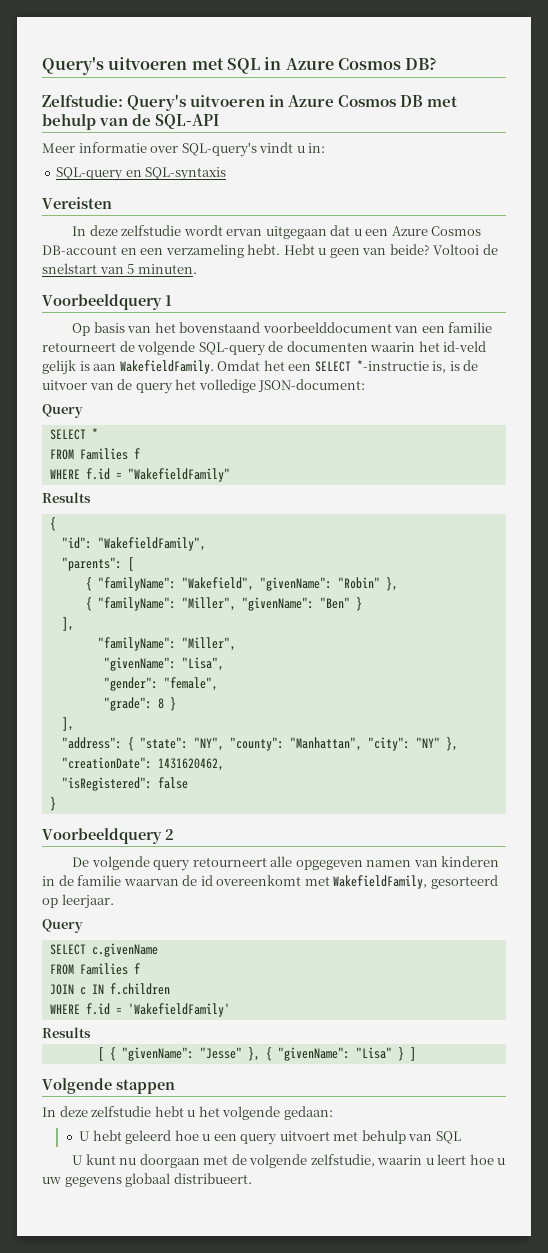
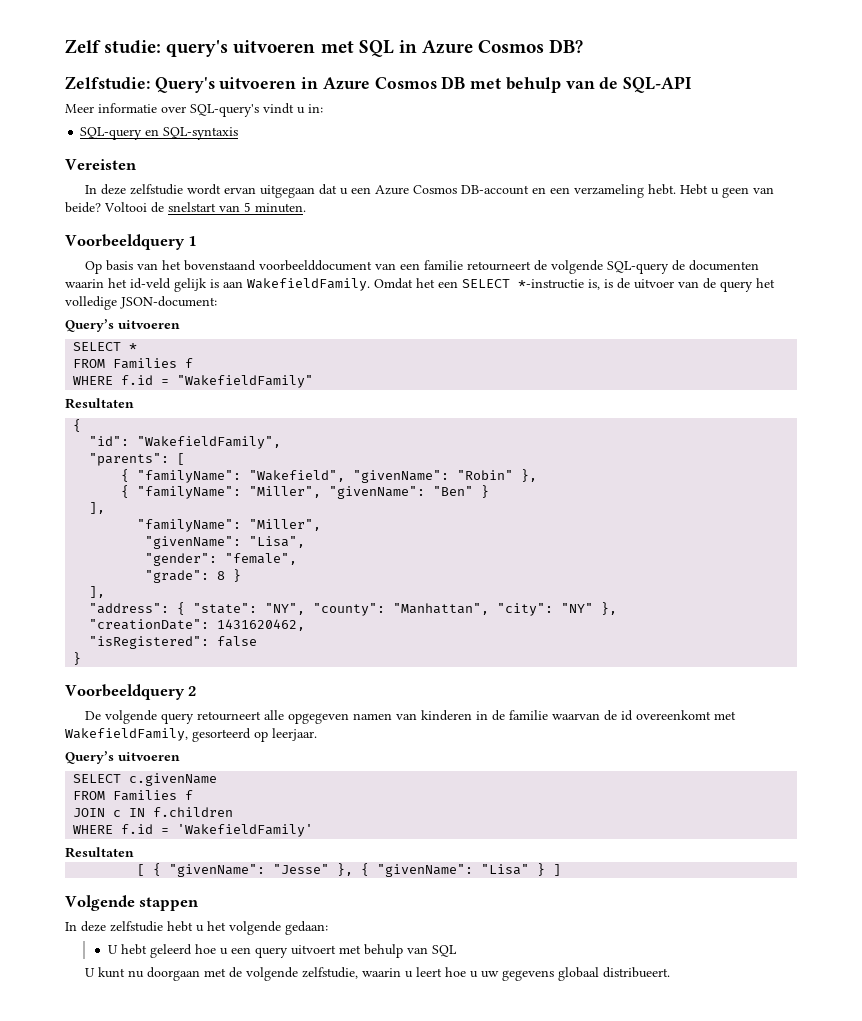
- Query's uitvoeren met SQL in Azure Cosmos DB?
+ Zelf studie: query's uitvoeren met SQL in Azure Cosmos DB?
  Omdat het een SELECT *-instructie is, is de uitvoer van de query het volledige JSON-document:
- Query
+ Query’s uitvoeren
  WHERE f.id = "WakefieldFamily"
- Results
+ Resultaten
  De volgende query retourneert alle opgegeven namen van kinderen in de familie waarvan de id overeenkomt met WakefieldFamily, gesorteerd op leerjaar.
- Query
+ Query’s uitvoeren
  WHERE f.id = 'WakefieldFamily'
- Results
+ Resultaten

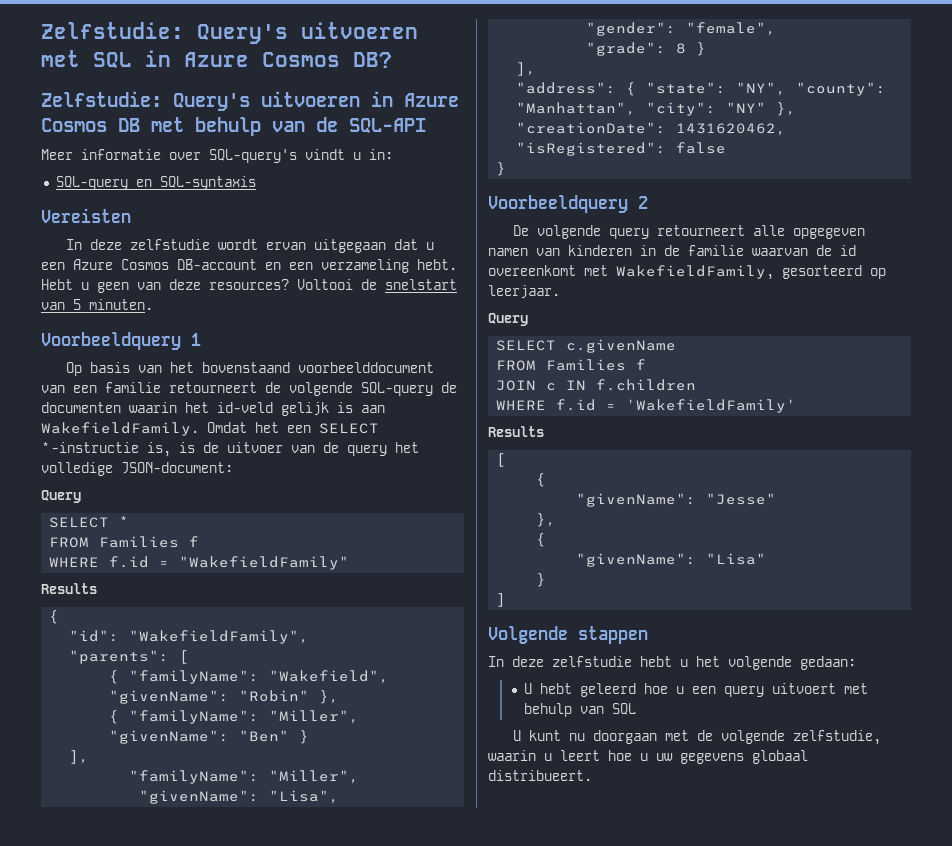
- Zelf studie: query's uitvoeren met SQL in Azure Cosmos DB?
+ Zelfstudie: Query's uitvoeren met SQL in Azure Cosmos DB?
- Hebt u geen van beide?
+ Hebt u geen van deze resources?
  Omdat het een SELECT *-instructie is, is de uitvoer van de query het volledige JSON-document:
- Query’s uitvoeren
+ Query
  WHERE f.id = "WakefieldFamily"
- Resultaten
+ Results
  De volgende query retourneert alle opgegeven namen van kinderen in de familie waarvan de id overeenkomt met WakefieldFamily, gesorteerd op leerjaar.
- Query’s uitvoeren
+ Query
  WHERE f.id = 'WakefieldFamily'
- Resultaten
- [ { "givenName": "Jesse" }, { "givenName": "Lisa" } ]
+ Results
+ [
+ {
+ "givenName": "Jesse"
+ },
+ {
+ "givenName": "Lisa"
+ }
+ ]

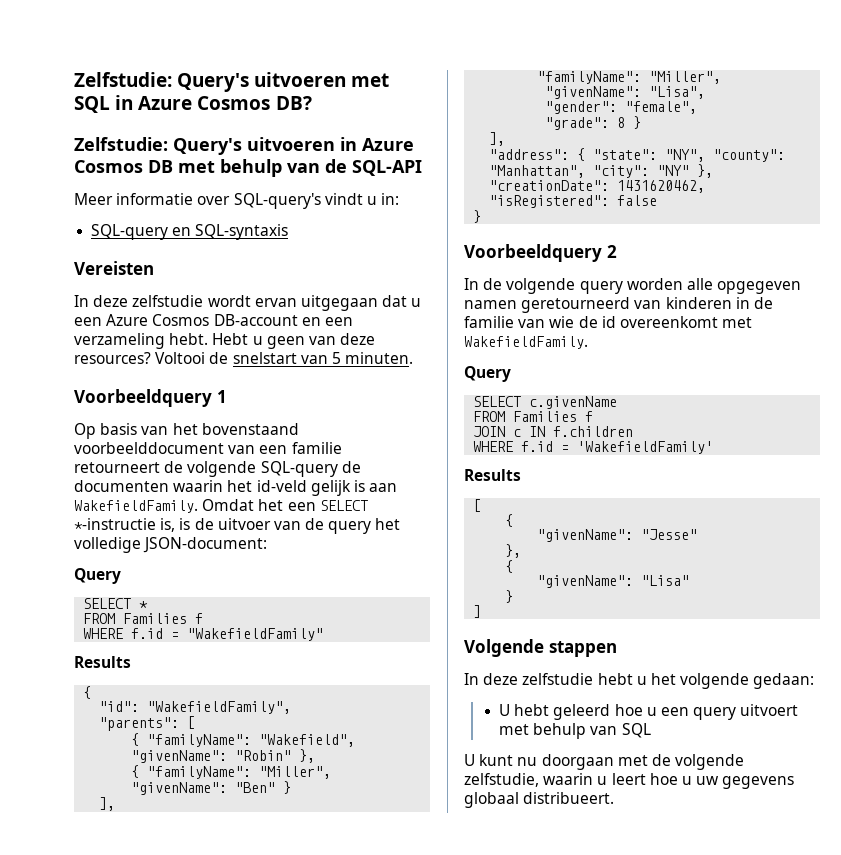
- De volgende query retourneert alle opgegeven namen van kinderen in de familie waarvan de id overeenkomt met WakefieldFamily, gesorteerd op leerjaar.
+ In de volgende query worden alle opgegeven namen geretourneerd van kinderen in de familie van wie de id overeenkomt met WakefieldFamily.

